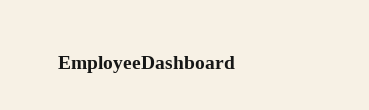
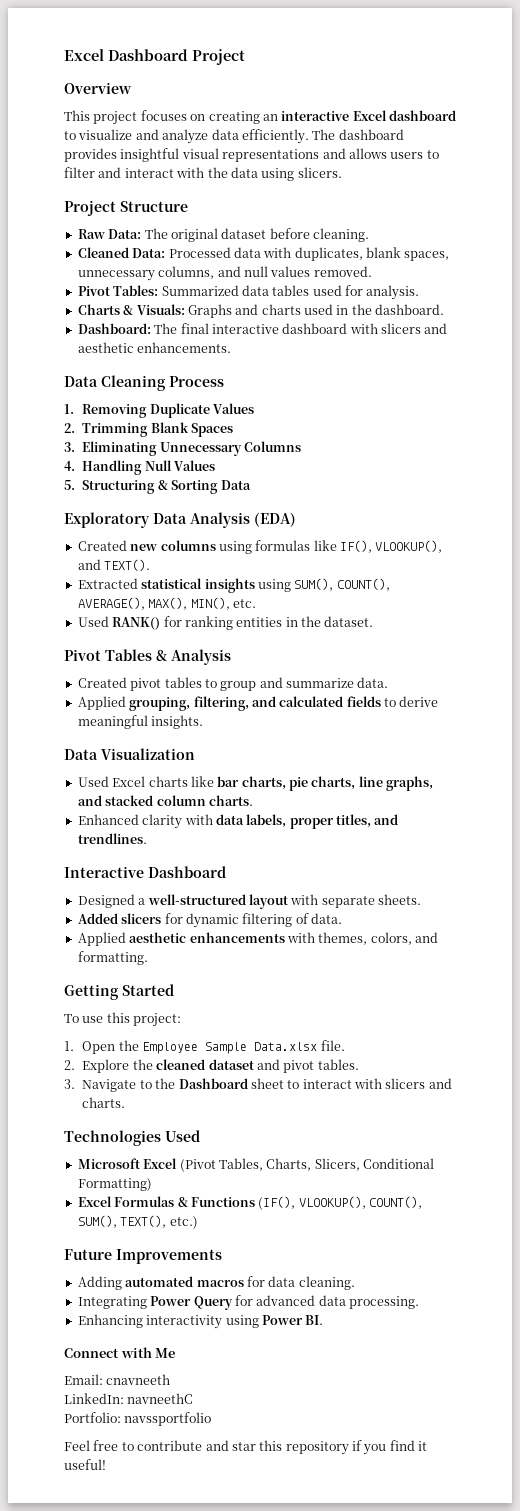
- EmployeeDashboard
+ Excel Dashboard Project
+ Overview
+ This project focuses on creating an interactive Excel dashboard to visualize and analyze data efficiently. The dashboard provides insightful visual representations and allows users to filter and interact with the data using slicers.
+ Project Structure
+ Raw Data: The original dataset before cleaning.
+ Cleaned Data: Processed data with duplicates, blank spaces, unnecessary columns, and null values removed.
+ Pivot Tables: Summarized data tables used for analysis.
+ Charts & Visuals: Graphs and charts used in the dashboard.
+ Dashboard: The final interactive dashboard with slicers and aesthetic enhancements.
+ Data Cleaning Process
+ 1. Removing Duplicate Values
+ 2. Trimming Blank Spaces
+ 3. Eliminating Unnecessary Columns
+ 4. Handling Null Values
+ 5. Structuring & Sorting Data
+ Exploratory Data Analysis (EDA)
+ Created new columns using formulas like IF(), VLOOKUP(), and TEXT().
+ Extracted statistical insights using SUM(), COUNT(), AVERAGE(), MAX(), MIN(), etc.
+ Used RANK() for ranking entities in the dataset.
+ Pivot Tables & Analysis
+ Created pivot tables to group and summarize data.
+ Applied grouping, filtering, and calculated fields to derive meaningful insights.
+ Data Visualization
+ Used Excel charts like bar charts, pie charts, line graphs, and stacked column charts.
+ Enhanced clarity with data labels, proper titles, and trendlines.
+ Interactive Dashboard
+ Designed a well-structured layout with separate sheets.
+ Added slicers for dynamic filtering of data.
+ Applied aesthetic enhancements with themes, colors, and formatting.
+ Getting Started
+ To use this project:
+ 1. Open the Employee Sample Data.xlsx file.
+ 2. Explore the cleaned dataset and pivot tables.
+ 3. Navigate to the Dashboard sheet to interact with slicers and charts.
+ Technologies Used
+ Microsoft Excel (Pivot Tables, Charts, Slicers, Conditional Formatting)
+ Excel Formulas & Functions (IF(), VLOOKUP(), COUNT(), SUM(), TEXT(), etc.)
+ Future Improvements
+ Adding automated macros for data cleaning.
+ Integrating Power Query for advanced data processing.
+ Enhancing interactivity using Power BI.
+ Connect with Me
+ Email: cnavneeth
+ LinkedIn: navneethC
+ Portfolio: navssportfolio
+ Feel free to contribute and star this repository if you find it useful!

